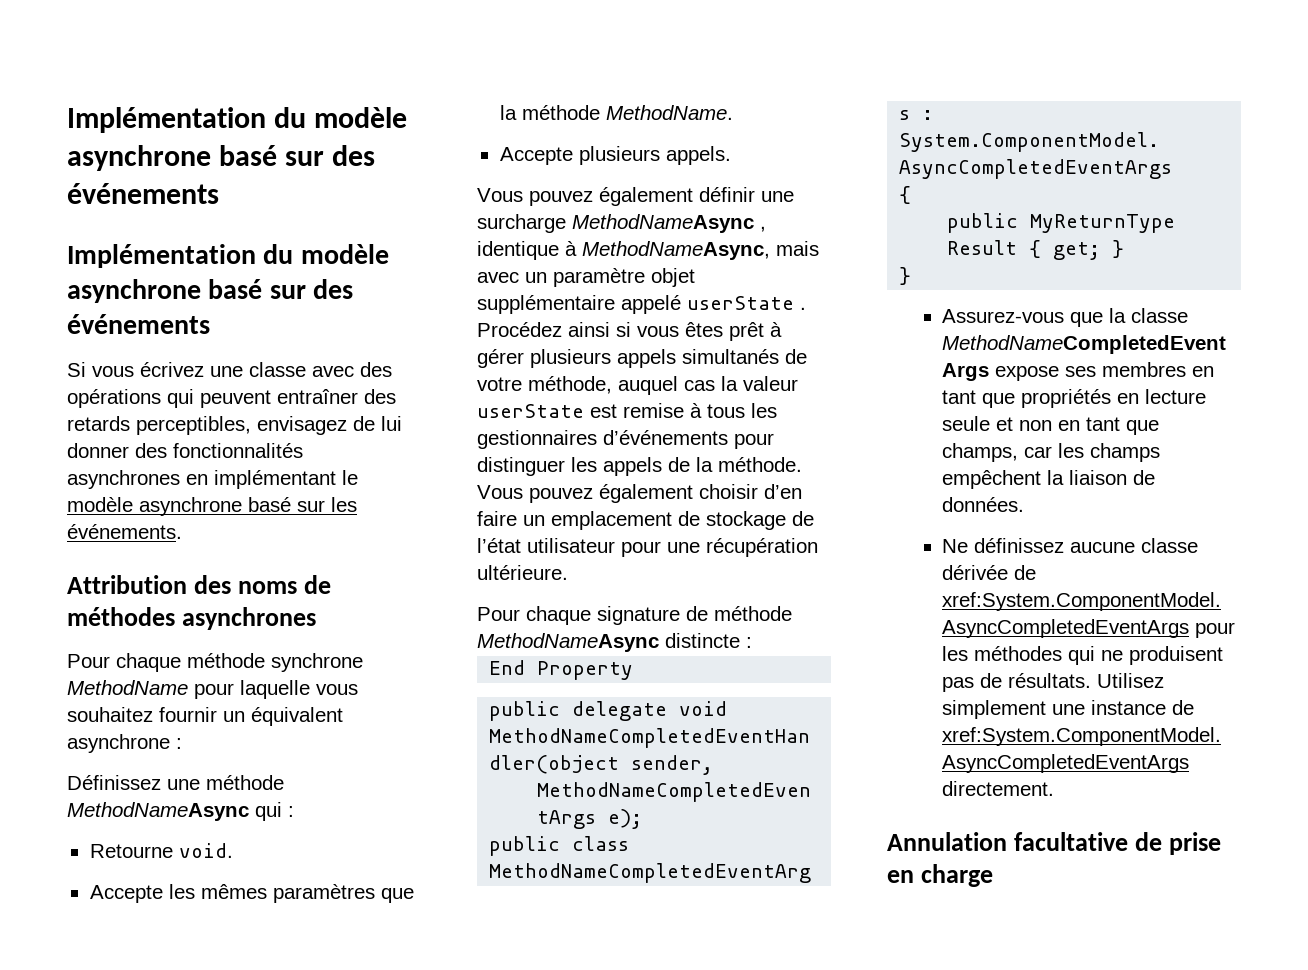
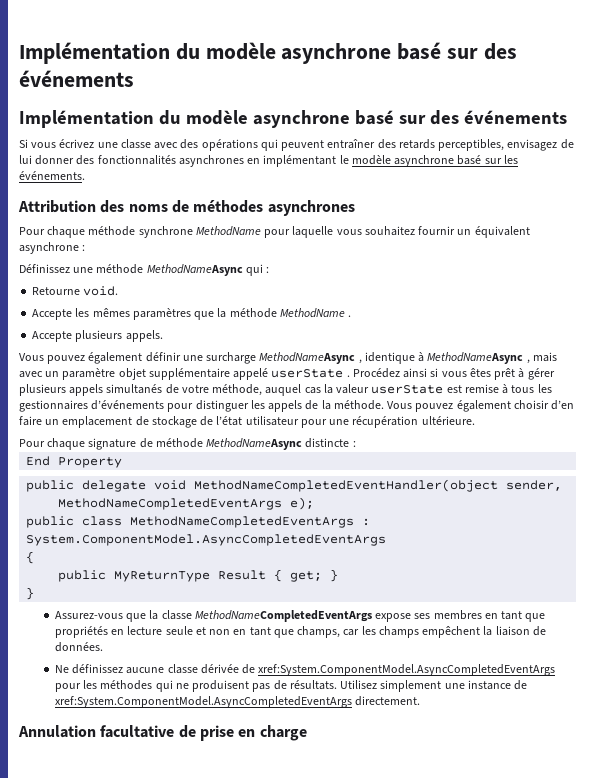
- Accepte les mêmes paramètres que la méthode MethodName.
+ Accepte les mêmes paramètres que la méthode MethodName .
- Vous pouvez également définir une surcharge MethodNameAsync , identique à MethodNameAsync, mais avec un paramètre objet supplémentaire appelé userState .
+ Vous pouvez également définir une surcharge MethodNameAsync , identique à MethodNameAsync , mais avec un paramètre objet supplémentaire appelé userState .

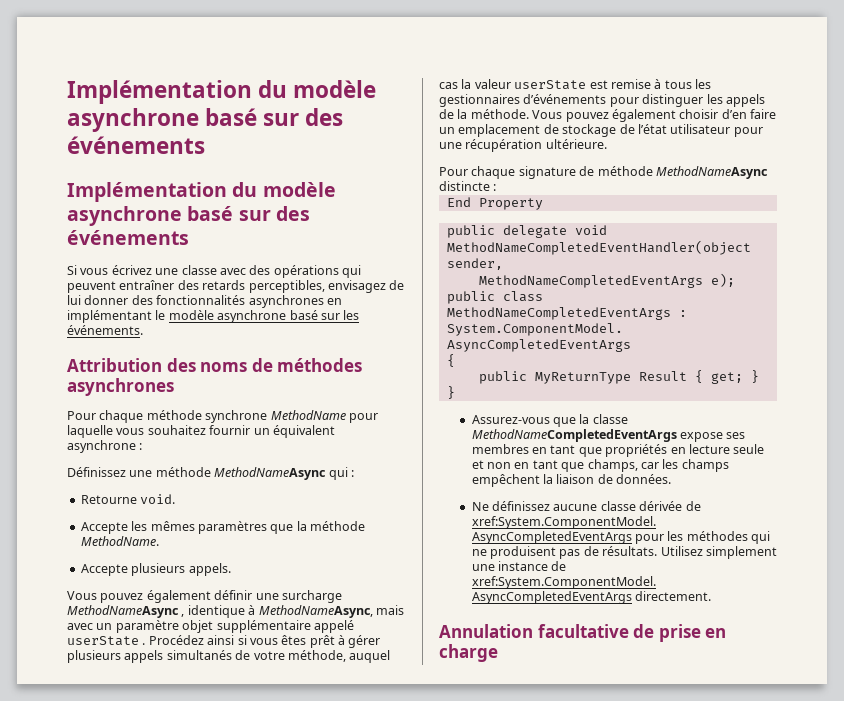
- Accepte les mêmes paramètres que la méthode MethodName .
+ Accepte les mêmes paramètres que la méthode MethodName.
- Vous pouvez également définir une surcharge MethodNameAsync , identique à MethodNameAsync , mais avec un paramètre objet supplémentaire appelé userState .
+ Vous pouvez également définir une surcharge MethodNameAsync , identique à MethodNameAsync, mais avec un paramètre objet supplémentaire appelé userState .

